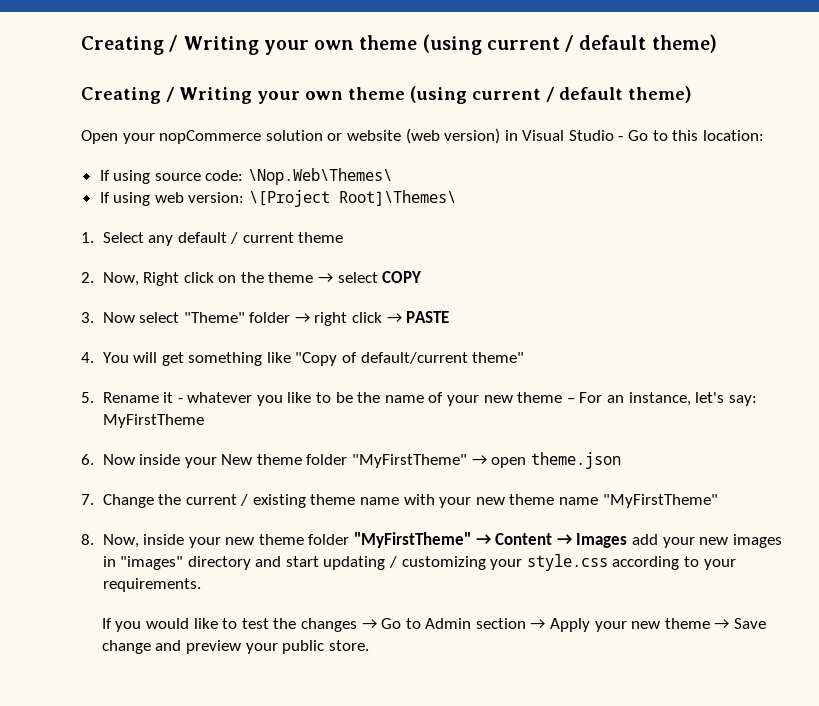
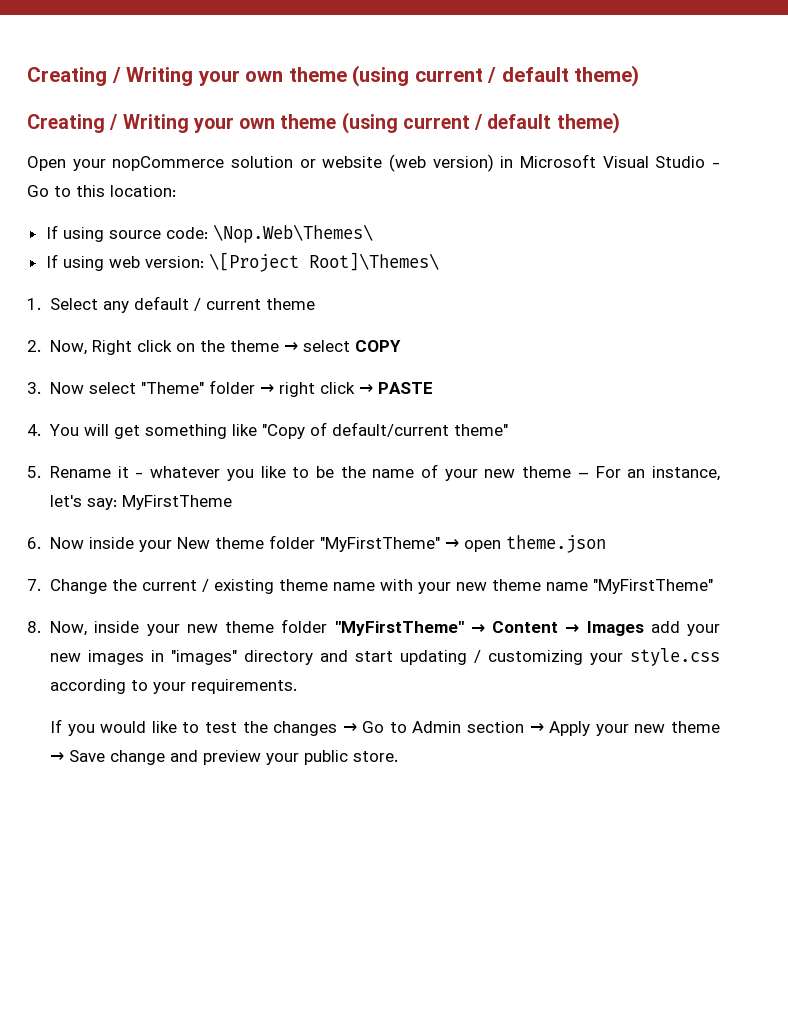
- Open your nopCommerce solution or website (web version) in Visual Studio - Go to this location:
+ Open your nopCommerce solution or website (web version) in Microsoft Visual Studio - Go to this location:

